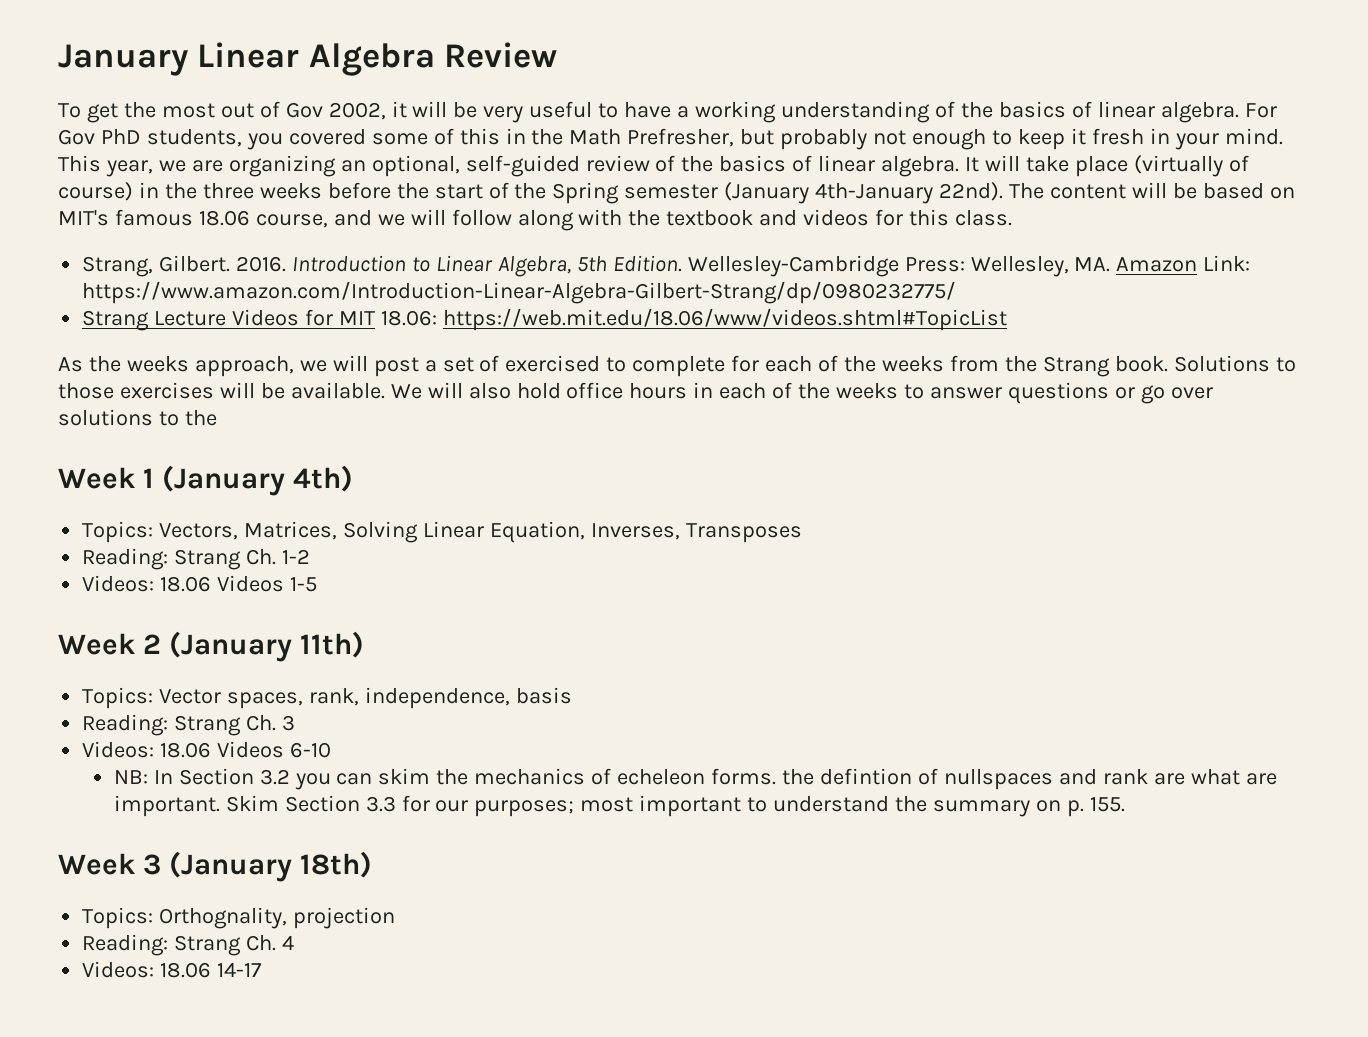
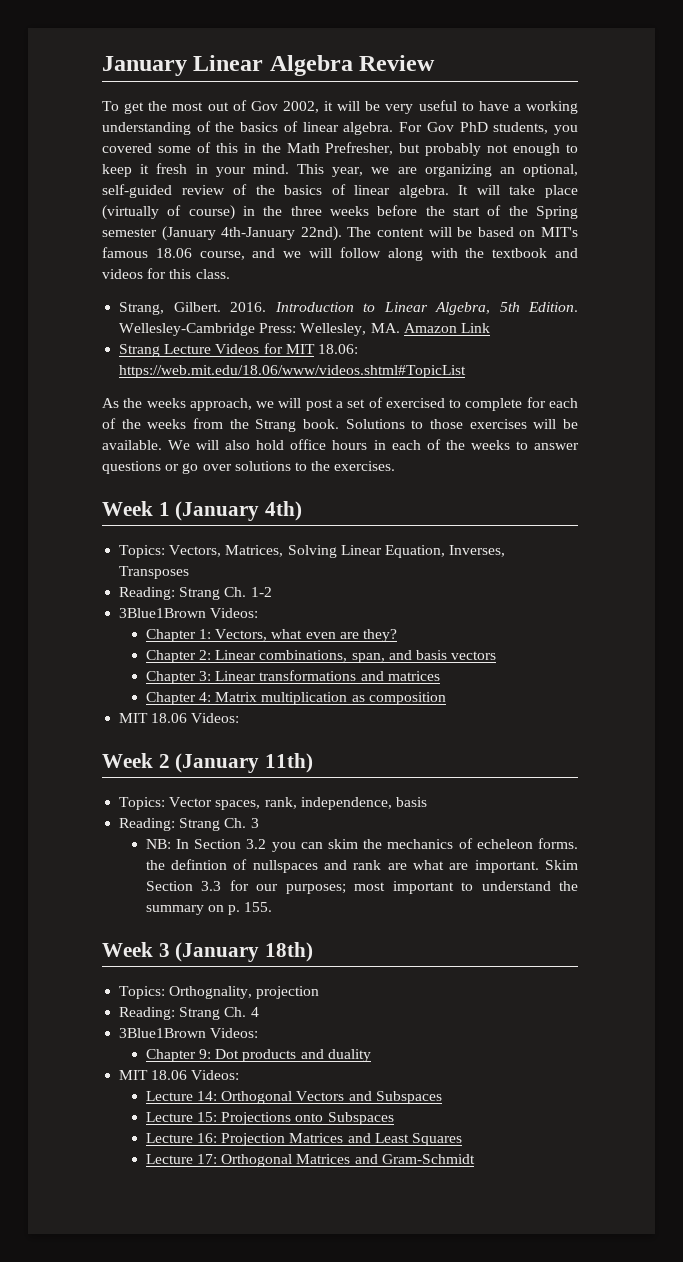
- Wellesley-Cambridge Press: Wellesley, MA. Amazon Link: https://www.amazon.com/Introduction-Linear-Algebra-Gilbert-Strang/dp/0980232775/
+ Wellesley-Cambridge Press: Wellesley, MA. Amazon Link
- We will also hold office hours in each of the weeks to answer questions or go over solutions to the
+ We will also hold office hours in each of the weeks to answer questions or go over solutions to the exercises.
  Reading: Strang Ch. 1-2
- Videos: 18.06 Videos 1-5
+ 3Blue1Brown Videos:
+ Chapter 1: Vectors, what even are they?
+ Chapter 2: Linear combinations, span, and basis vectors
+ Chapter 3: Linear transformations and matrices
+ Chapter 4: Matrix multiplication as composition
+ MIT 18.06 Videos:
- Videos: 18.06 Videos 6-10
  Reading: Strang Ch. 4
- Videos: 18.06 14-17
+ 3Blue1Brown Videos:
+ Chapter 9: Dot products and duality
+ MIT 18.06 Videos:
+ Lecture 14: Orthogonal Vectors and Subspaces
+ Lecture 15: Projections onto Subspaces
+ Lecture 16: Projection Matrices and Least Squares
+ Lecture 17: Orthogonal Matrices and Gram-Schmidt

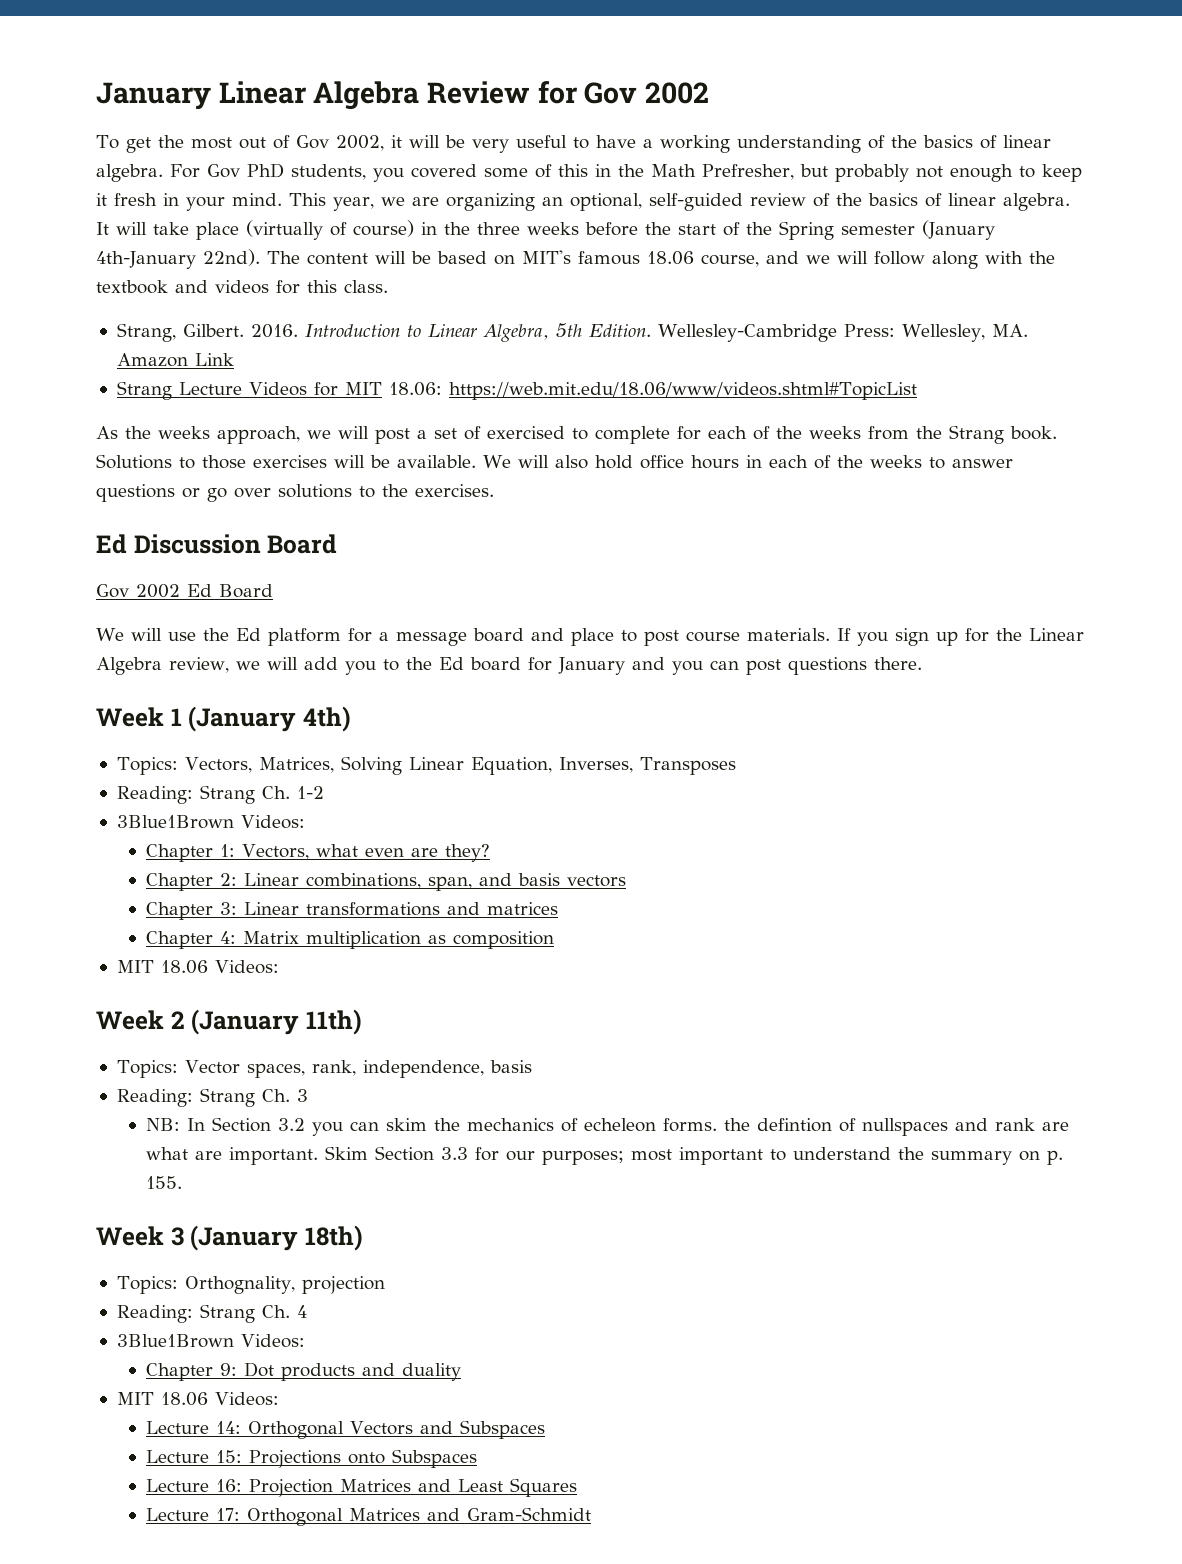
- January Linear Algebra Review
+ January Linear Algebra Review for Gov 2002
+ Ed Discussion Board
+ Gov 2002 Ed Board
+ We will use the Ed platform for a message board and place to post course materials. If you sign up for the Linear Algebra review, we will add you to the Ed board for January and you can post questions there.

